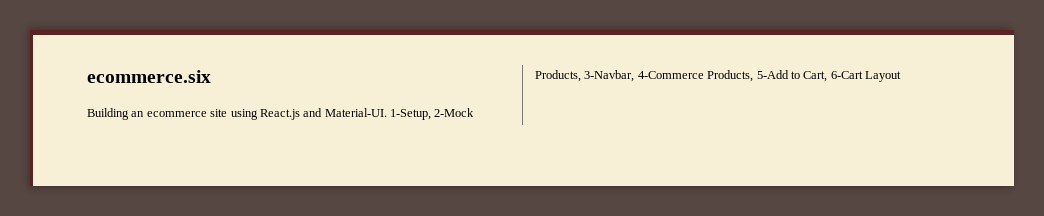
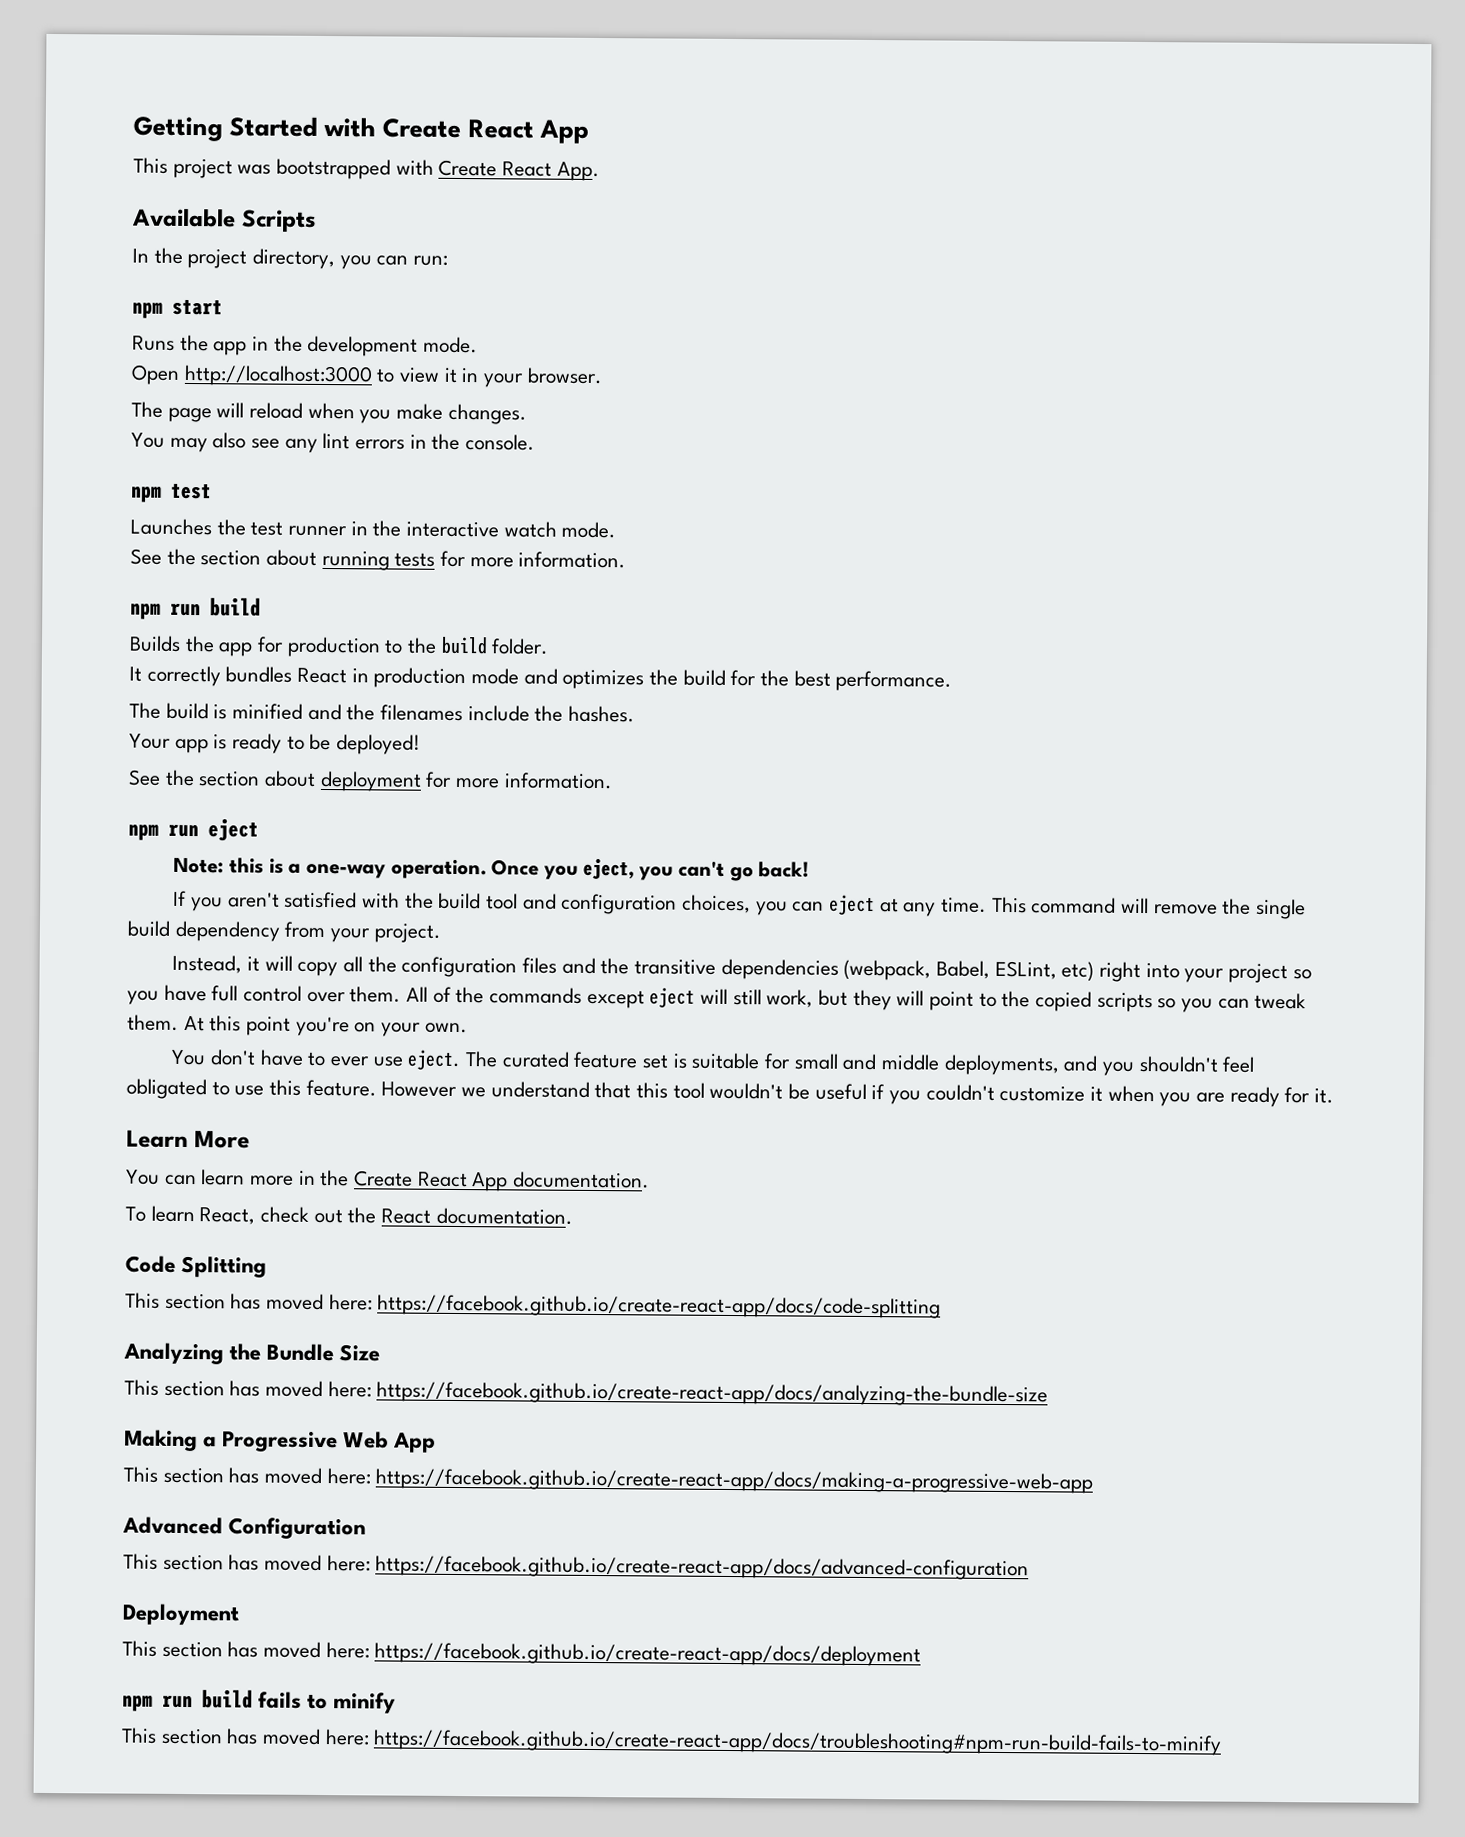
- ecommerce.six
- Building an ecommerce site using React.js and Material-UI. 1-Setup, 2-Mock Products, 3-Navbar, 4-Commerce Products, 5-Add to Cart, 6-Cart Layout
+ Getting Started with Create React App
+ This project was bootstrapped with Create React App.
+ Available Scripts
+ In the project directory, you can run:
+ npm start
+ Runs the app in the development mode.
+ Open http://localhost:3000 to view it in your browser.
+ The page will reload when you make changes.
+ You may also see any lint errors in the console.
+ npm test
+ Launches the test runner in the interactive watch mode.
+ See the section about running tests for more information.
+ npm run build
+ Builds the app for production to the build folder.
+ It correctly bundles React in production mode and optimizes the build for the best performance.
+ The build is minified and the filenames include the hashes.
+ Your app is ready to be deployed!
+ See the section about deployment for more information.
+ npm run eject
+ Note: this is a one-way operation. Once you eject, you can't go back!
+ If you aren't satisfied with the build tool and configuration choices, you can eject at any time. This command will remove the single build dependency from your project.
+ Instead, it will copy all the configuration files and the transitive dependencies (webpack, Babel, ESLint, etc) right into your project so you have full control over them. All of the commands except eject will still work, but they will point to the copied scripts so you can tweak them. At this point you're on your own.
+ You don't have to ever use eject. The curated feature set is suitable for small and middle deployments, and you shouldn't feel obligated to use this feature. However we understand that this tool wouldn't be useful if you couldn't customize it when you are ready for it.
+ Learn More
+ You can learn more in the Create React App documentation.
+ To learn React, check out the React documentation.
+ Code Splitting
+ This section has moved here: https://facebook.github.io/create-react-app/docs/code-splitting
+ Analyzing the Bundle Size
+ This section has moved here: https://facebook.github.io/create-react-app/docs/analyzing-the-bundle-size
+ Making a Progressive Web App
+ This section has moved here: https://facebook.github.io/create-react-app/docs/making-a-progressive-web-app
+ Advanced Configuration
+ This section has moved here: https://facebook.github.io/create-react-app/docs/advanced-configuration
+ Deployment
+ This section has moved here: https://facebook.github.io/create-react-app/docs/deployment
+ npm run build fails to minify
+ This section has moved here: https://facebook.github.io/create-react-app/docs/troubleshooting#npm-run-build-fails-to-minify

